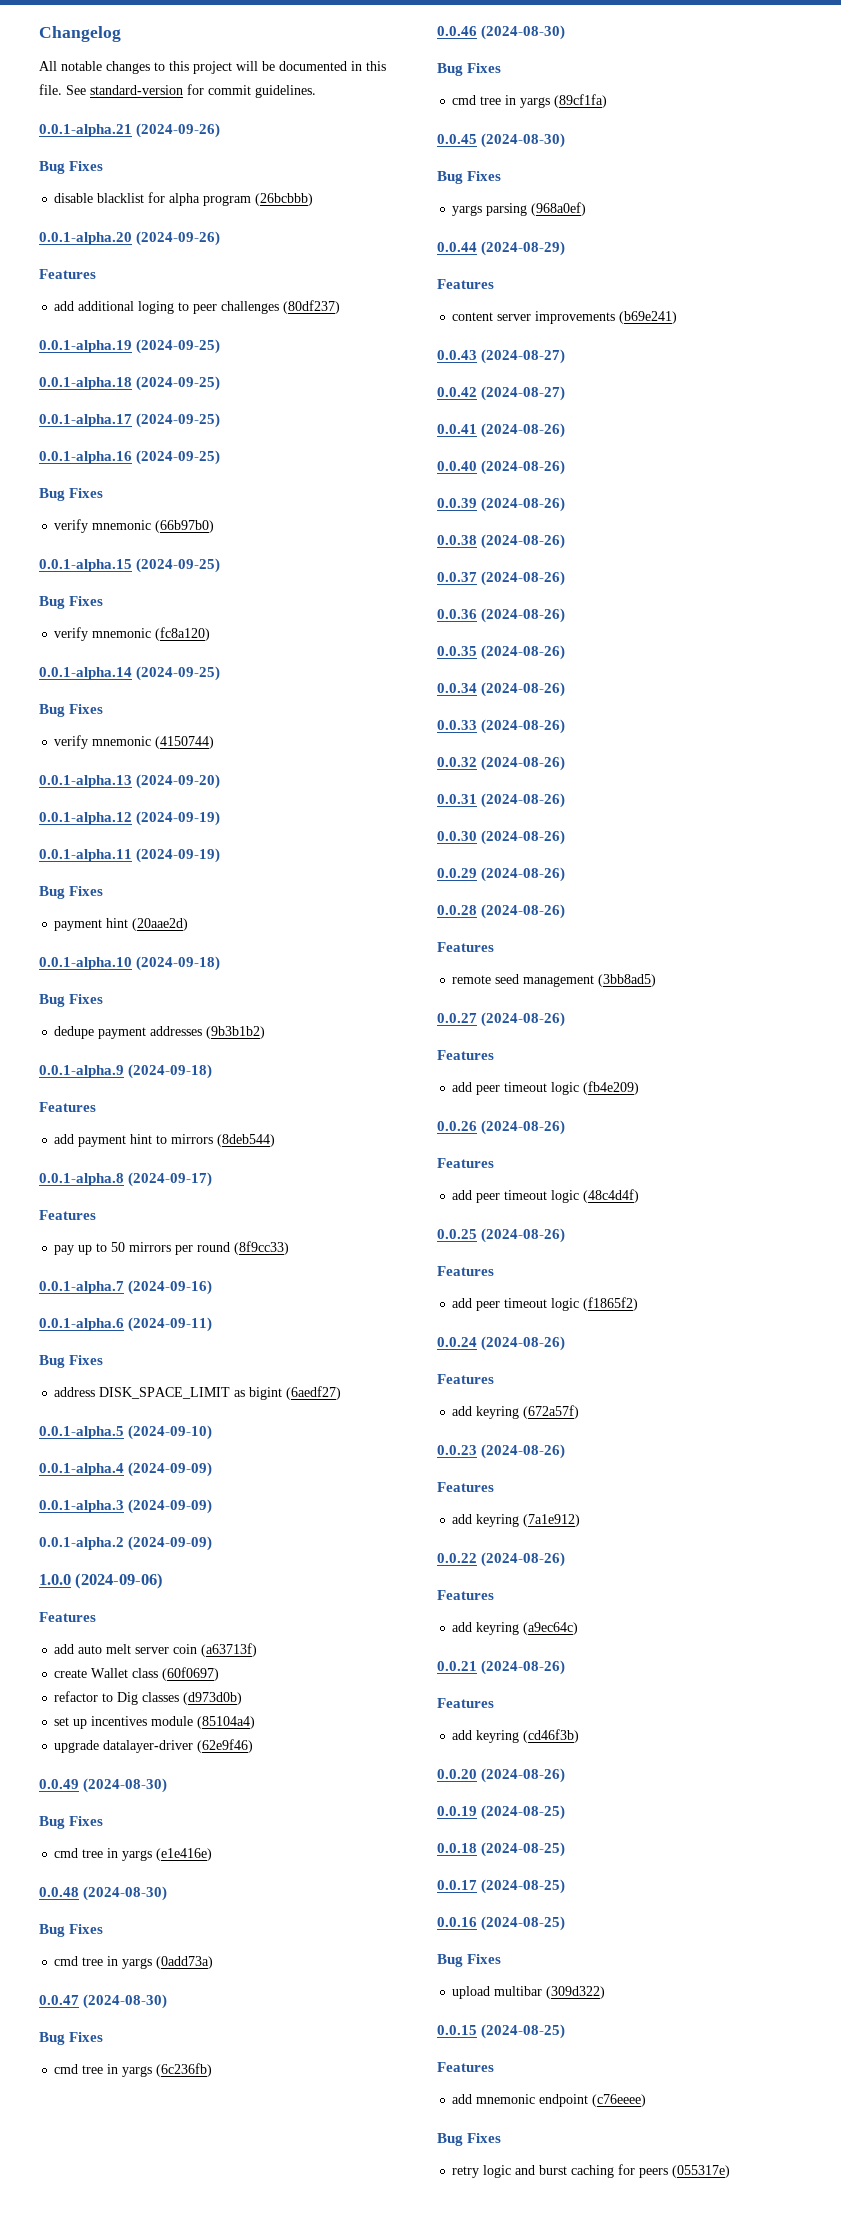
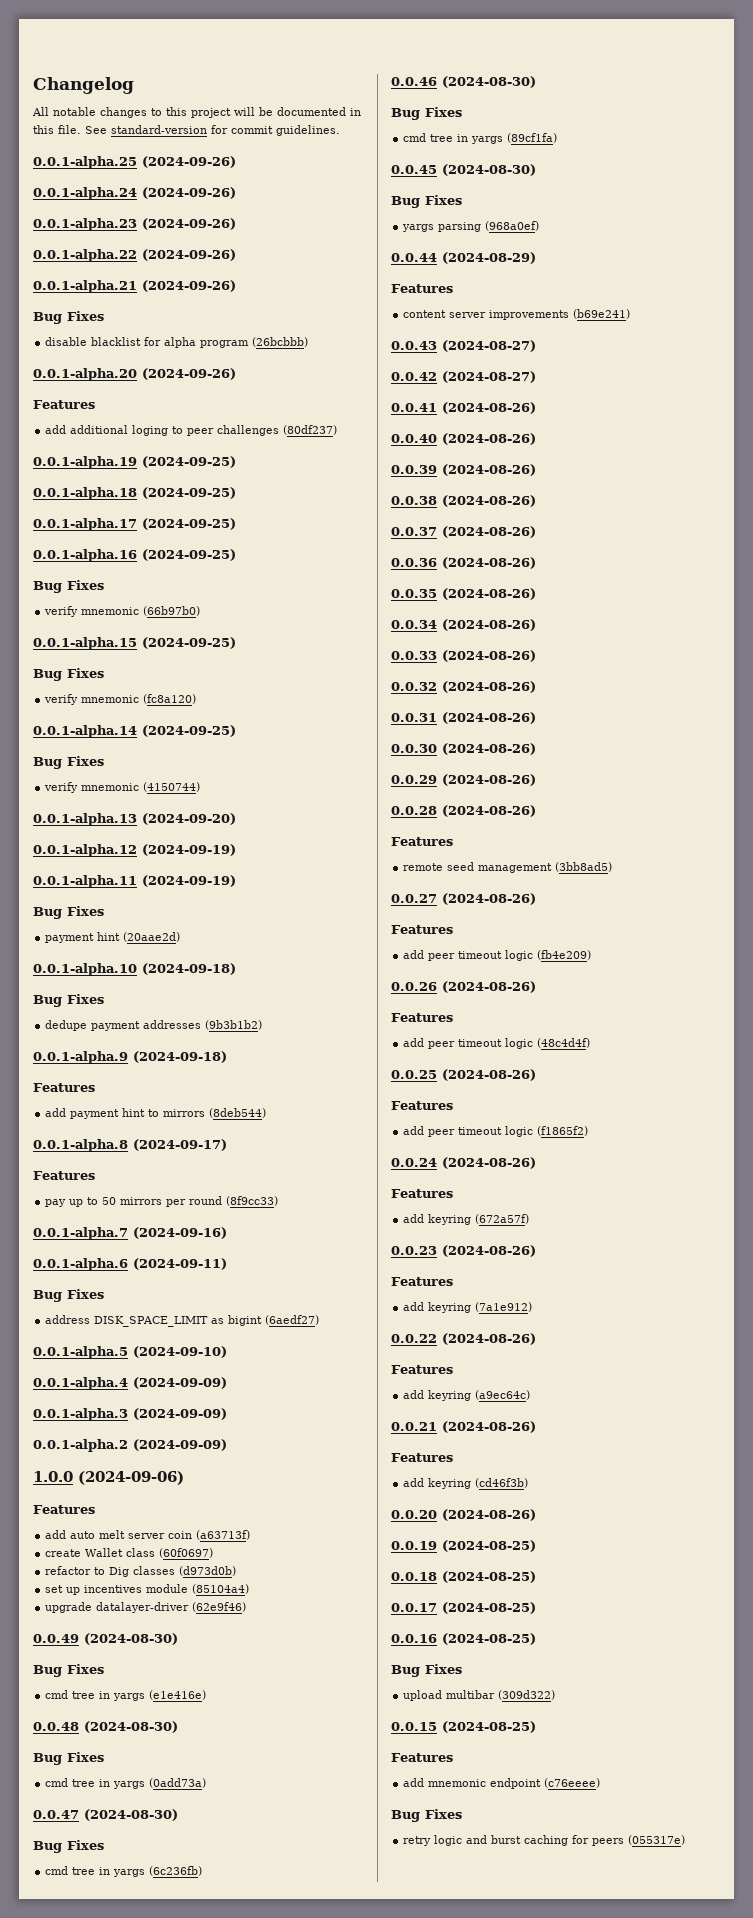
+ 0.0.1-alpha.25 (2024-09-26)
+ 0.0.1-alpha.24 (2024-09-26)
+ 0.0.1-alpha.23 (2024-09-26)
+ 0.0.1-alpha.22 (2024-09-26)

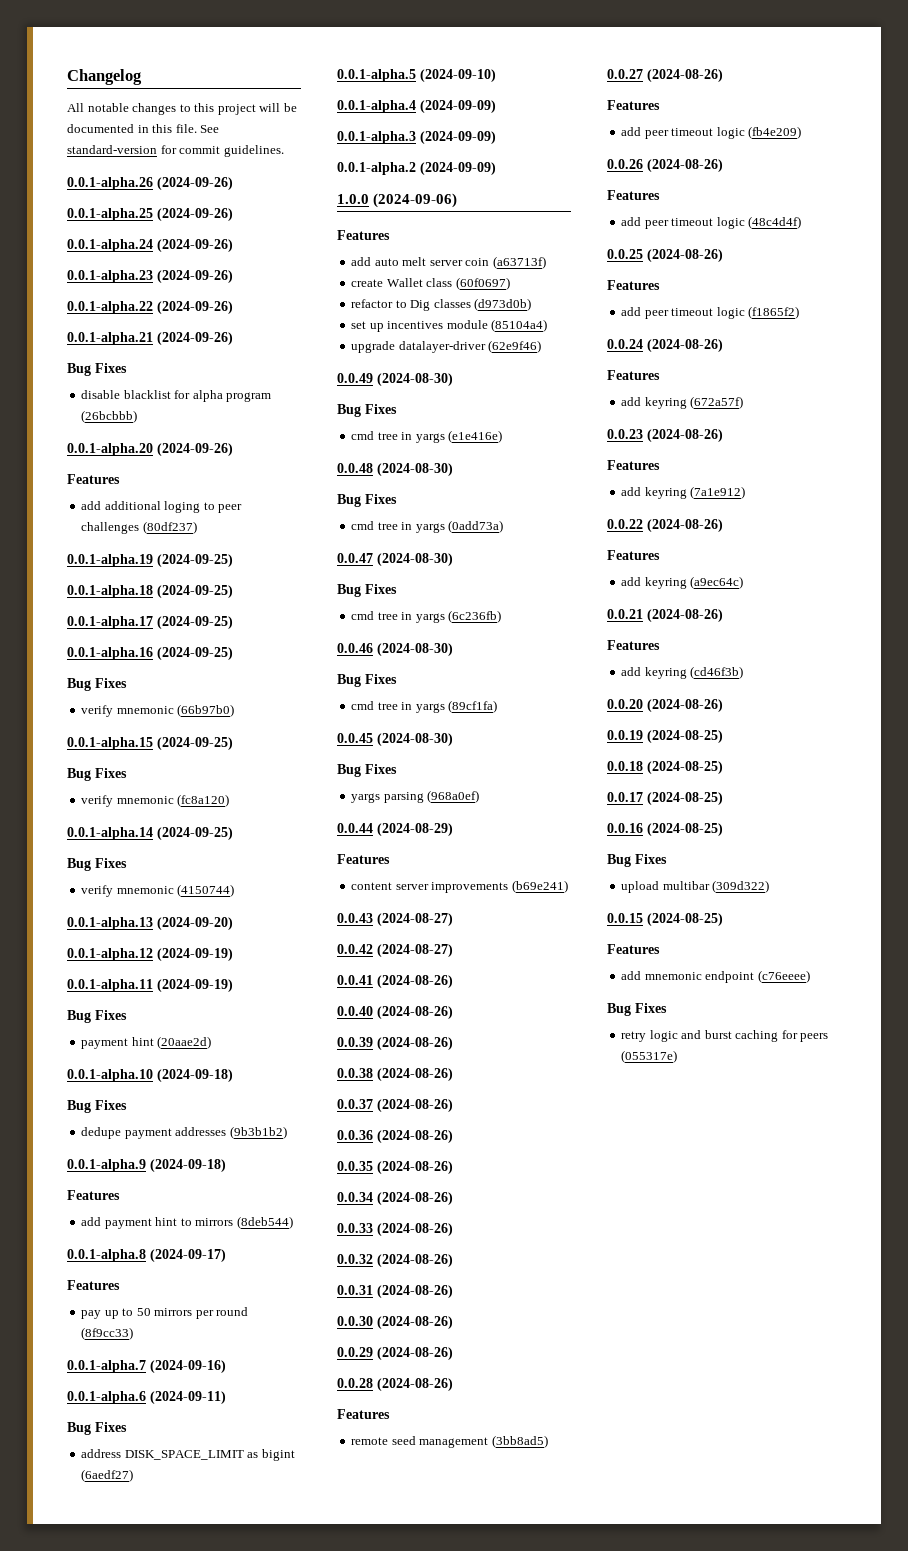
+ 0.0.1-alpha.26 (2024-09-26)

